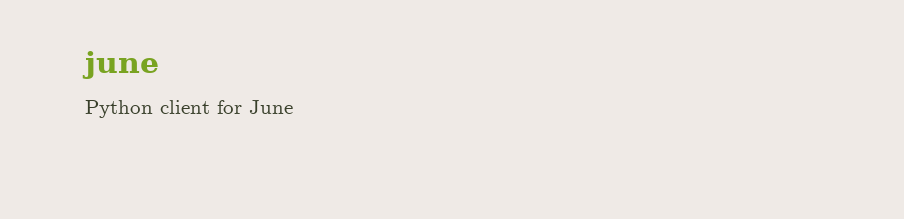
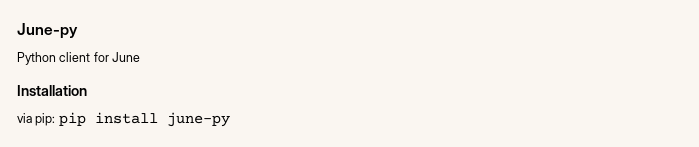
- june
+ June-py
+ Installation
+ via pip: pip install june-py

